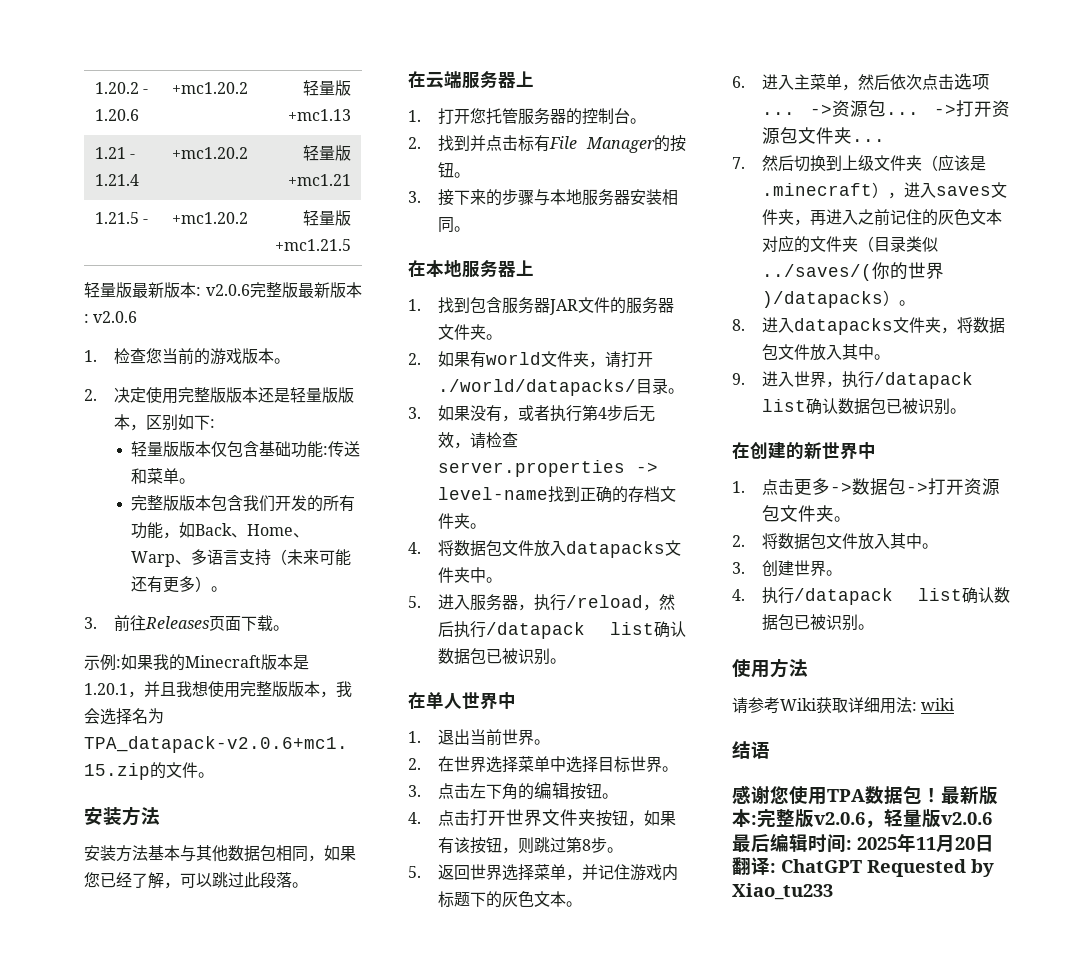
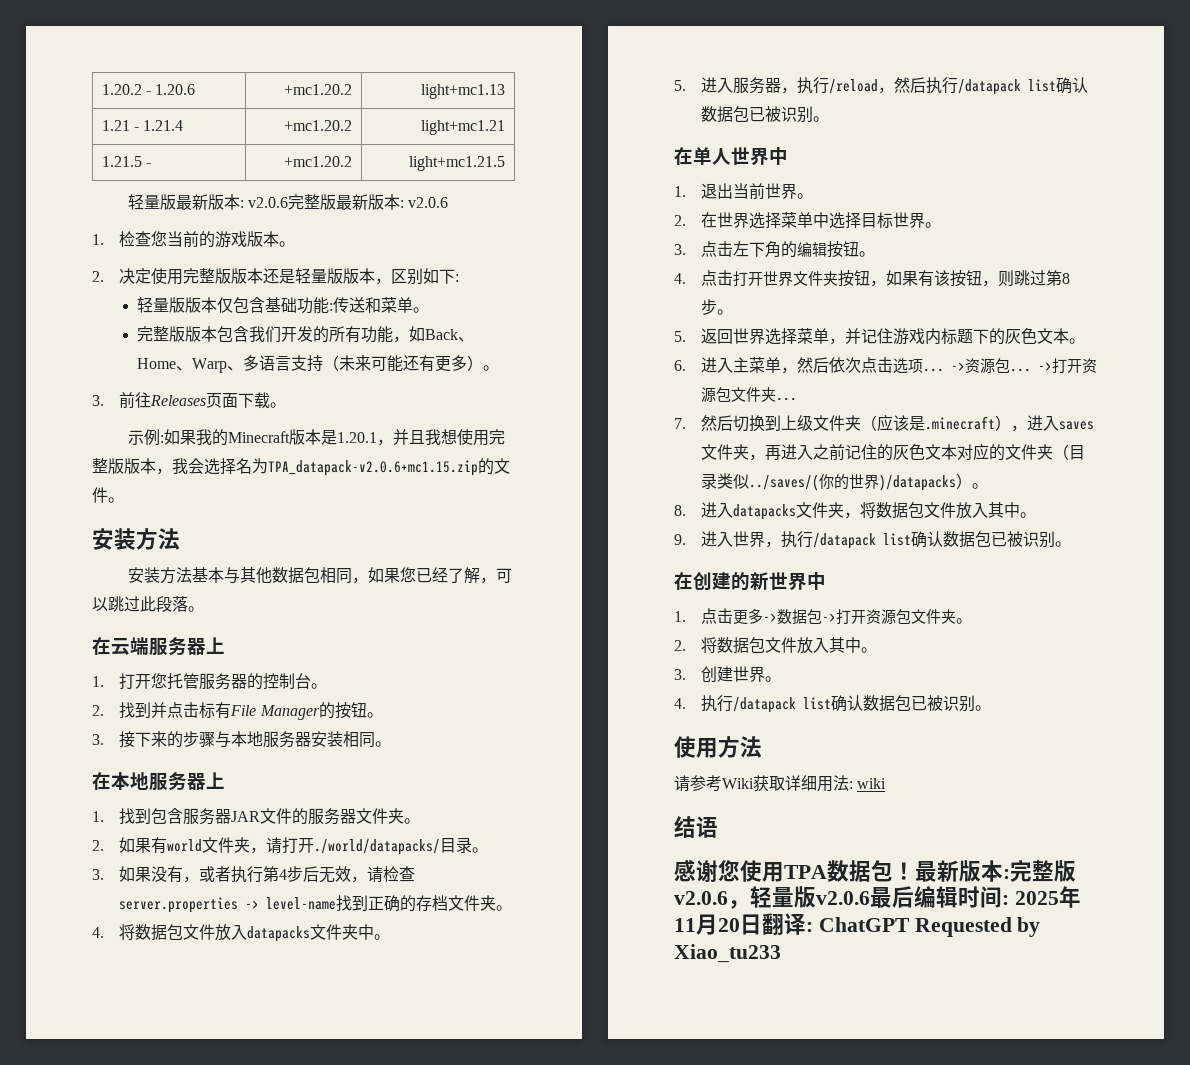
- 1.20.2 - 1.20.6 | +mc1.20.2 | 轻量版+mc1.13
+ 1.20.2 - 1.20.6 | +mc1.20.2 | light+mc1.13
- 1.21 - 1.21.4 | +mc1.20.2 | 轻量版+mc1.21
+ 1.21 - 1.21.4 | +mc1.20.2 | light+mc1.21
- 1.21.5 - | +mc1.20.2 | 轻量版+mc1.21.5
+ 1.21.5 - | +mc1.20.2 | light+mc1.21.5

